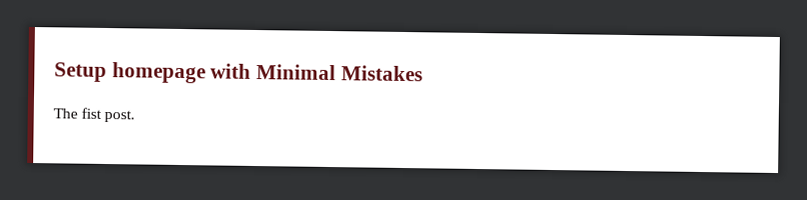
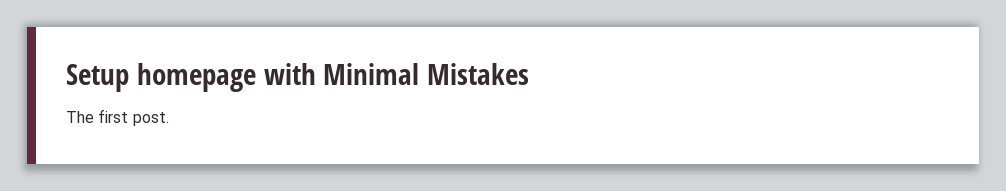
- The fist post.
+ The first post.

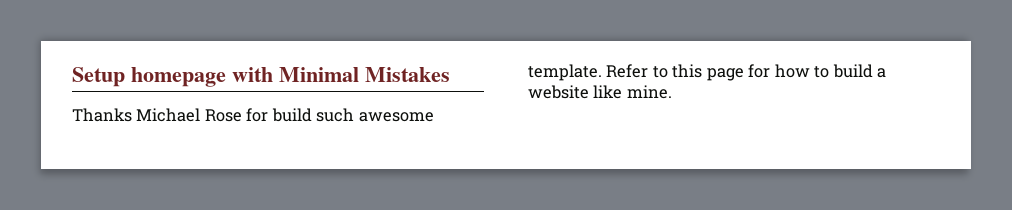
- The first post.
+ Thanks Michael Rose for build such awesome template. Refer to this page for how to build a website like mine.

